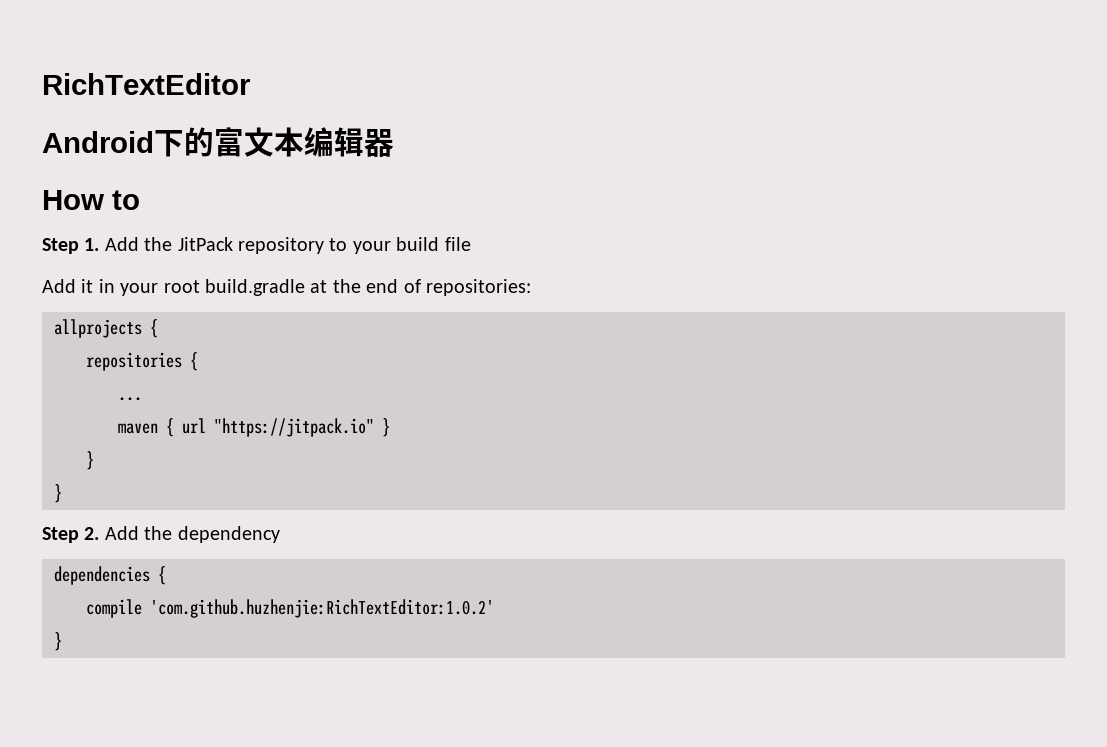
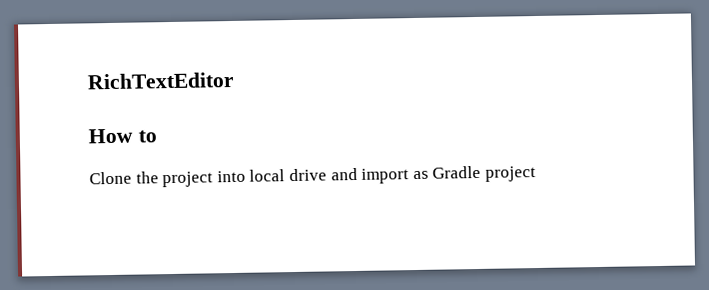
- Android下的富文本编辑器
  How to
- Step 1. Add the JitPack repository to your build file
- Add it in your root build.gradle at the end of repositories:
- allprojects {
- repositories {
- ...
- maven { url "https://jitpack.io" }
- }
- }
- Step 2. Add the dependency
- dependencies {
- compile 'com.github.huzhenjie:RichTextEditor:1.0.2'
- }
+ Clone the project into local drive and import as Gradle project

